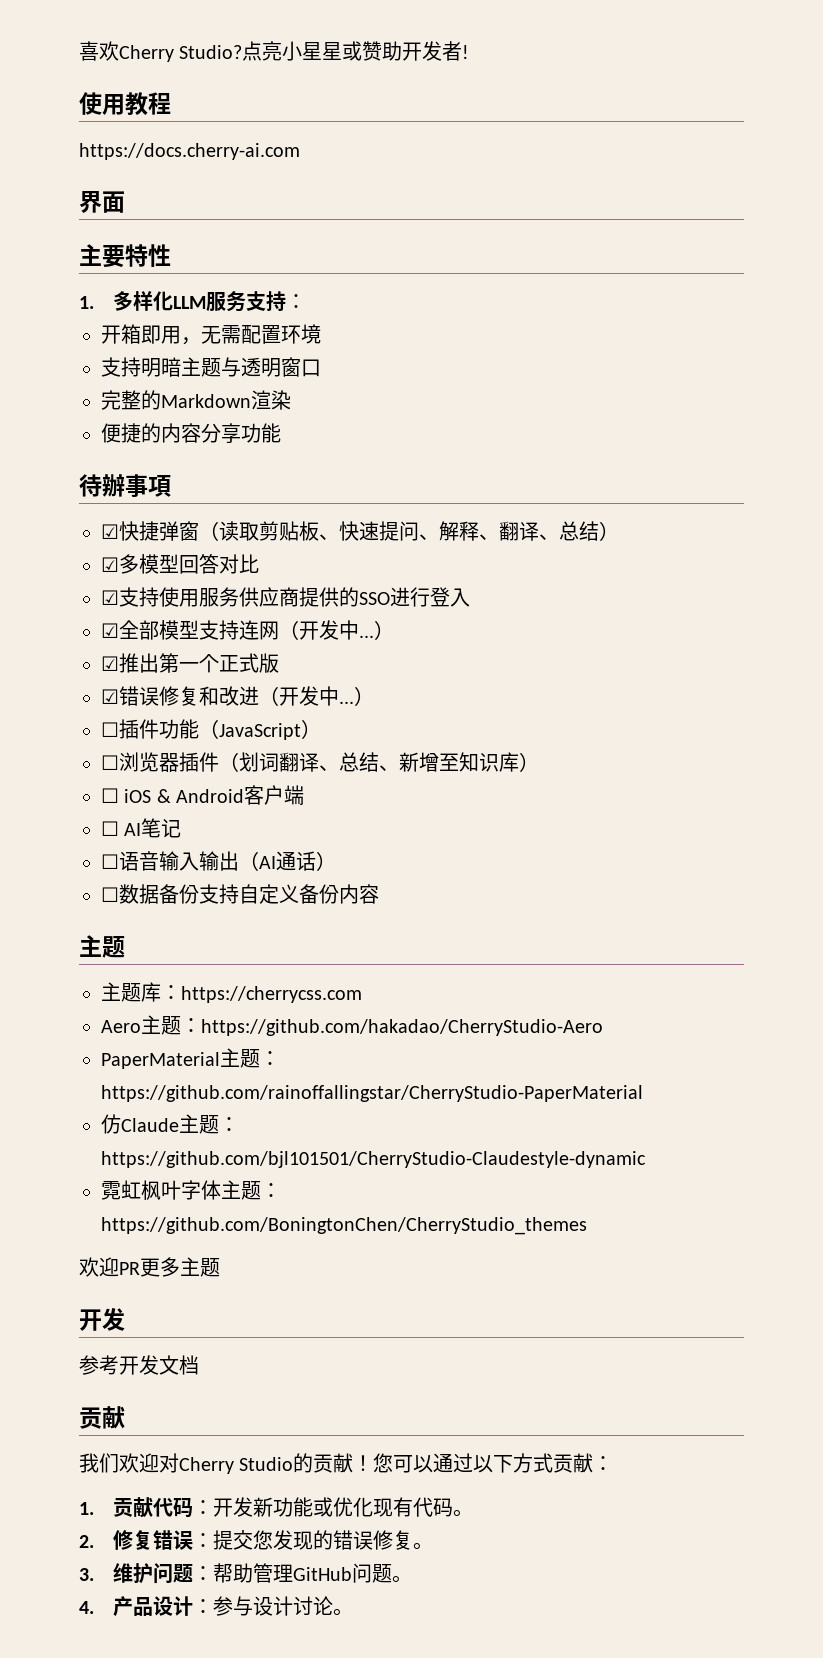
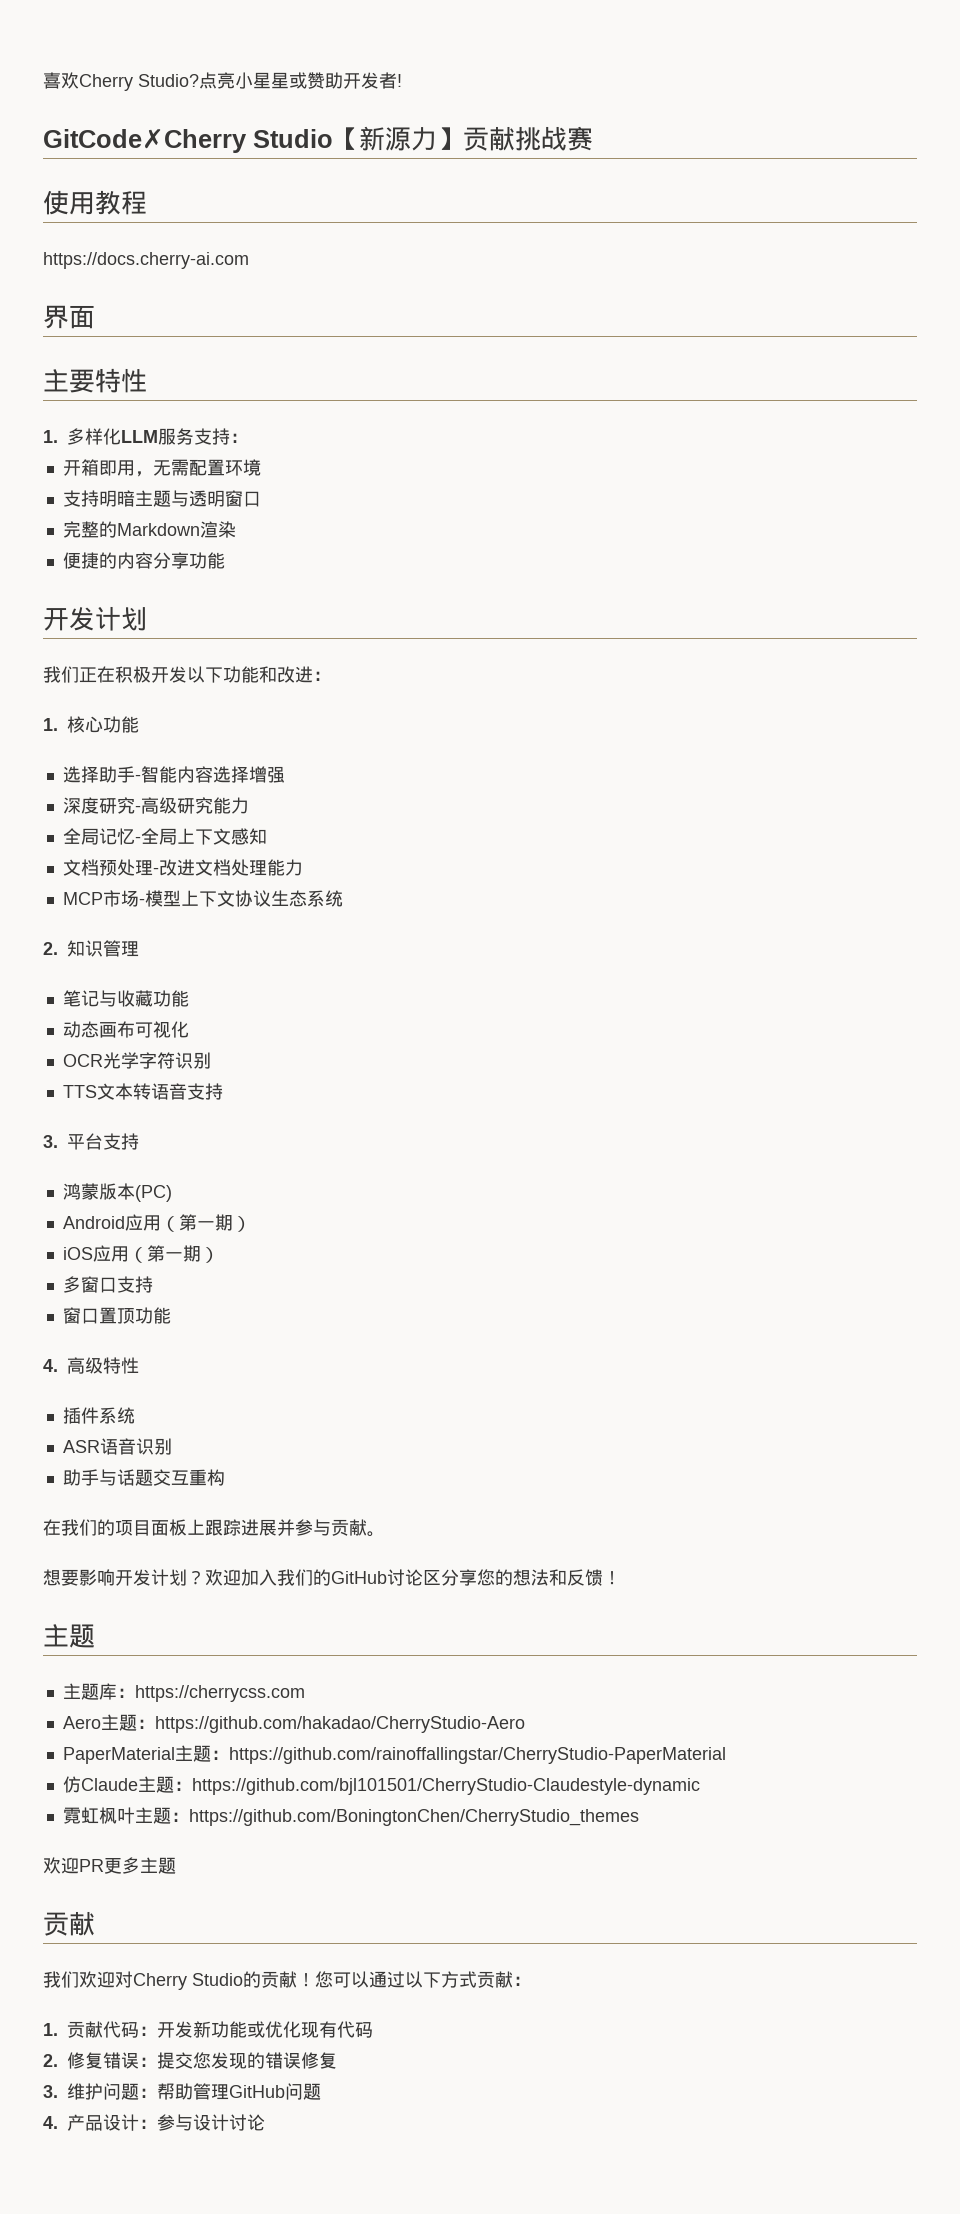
+ GitCode✗Cherry Studio【新源力】贡献挑战赛
  便捷的内容分享功能
- 待辦事項
- ☑快捷弹窗（读取剪贴板、快速提问、解释、翻译、总结）
- ☑多模型回答对比
- ☑支持使用服务供应商提供的SSO进行登入
- ☑全部模型支持连网（开发中...）
- ☑推出第一个正式版
- ☑错误修复和改进（开发中...）
- ☐插件功能（JavaScript）
- ☐浏览器插件（划词翻译、总结、新增至知识库）
- ☐ iOS & Android客户端
- ☐ AI笔记
- ☐语音输入输出（AI通话）
- ☐数据备份支持自定义备份内容
+ 开发计划
+ 我们正在积极开发以下功能和改进：
+ 1.核心功能
+ 选择助手-智能内容选择增强
+ 深度研究-高级研究能力
+ 全局记忆-全局上下文感知
+ 文档预处理-改进文档处理能力
+ MCP市场-模型上下文协议生态系统
+ 2.知识管理
+ 笔记与收藏功能
+ 动态画布可视化
+ OCR光学字符识别
+ TTS文本转语音支持
+ 3.平台支持
+ 鸿蒙版本(PC)
+ Android应用（第一期）
+ iOS应用（第一期）
+ 多窗口支持
+ 窗口置顶功能
+ 4.高级特性
+ 插件系统
+ ASR语音识别
+ 助手与话题交互重构
+ 在我们的项目面板上跟踪进展并参与贡献。
+ 想要影响开发计划？欢迎加入我们的GitHub讨论区分享您的想法和反馈！
- 霓虹枫叶字体主题：https://github.com/BoningtonChen/CherryStudio_themes
+ 霓虹枫叶主题：https://github.com/BoningtonChen/CherryStudio_themes
  欢迎PR更多主题
- 开发
- 参考开发文档
- 1.贡献代码：开发新功能或优化现有代码。
+ 1.贡献代码：开发新功能或优化现有代码
- 2.修复错误：提交您发现的错误修复。
+ 2.修复错误：提交您发现的错误修复
- 3.维护问题：帮助管理GitHub问题。
+ 3.维护问题：帮助管理GitHub问题
- 4.产品设计：参与设计讨论。
+ 4.产品设计：参与设计讨论

